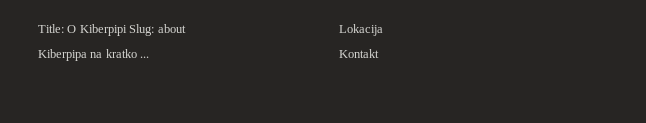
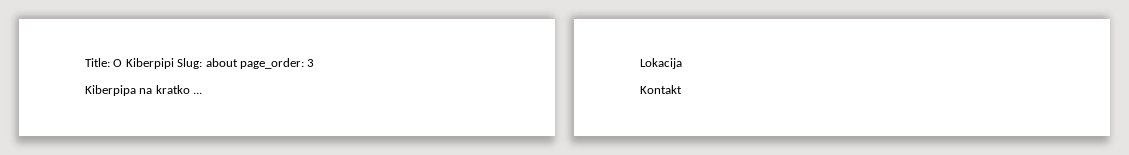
- Title: O Kiberpipi Slug: about
+ Title: O Kiberpipi Slug: about page_order: 3

